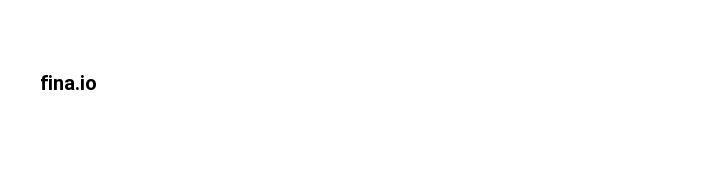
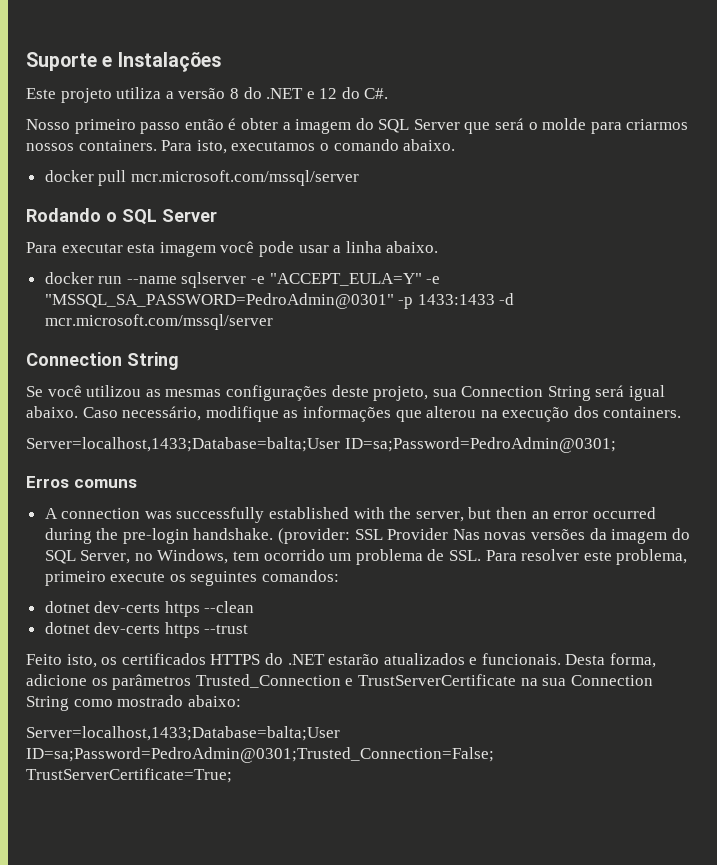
- fina.io
+ Suporte e Instalações
+ Este projeto utiliza a versão 8 do .NET e 12 do C#.
+ Nosso primeiro passo então é obter a imagem do SQL Server que será o molde para criarmos nossos containers. Para isto, executamos o comando abaixo.
+ docker pull mcr.microsoft.com/mssql/server
+ Rodando o SQL Server
+ Para executar esta imagem você pode usar a linha abaixo.
+ docker run --name sqlserver -e "ACCEPT_EULA=Y" -e "MSSQL_SA_PASSWORD=PedroAdmin@0301" -p 1433:1433 -d mcr.microsoft.com/mssql/server
+ Connection String
+ Se você utilizou as mesmas configurações deste projeto, sua Connection String será igual abaixo. Caso necessário, modifique as informações que alterou na execução dos containers.
+ Server=localhost,1433;Database=balta;User ID=sa;Password=PedroAdmin@0301;
+ Erros comuns
+ A connection was successfully established with the server, but then an error occurred during the pre-login handshake. (provider: SSL Provider Nas novas versões da imagem do SQL Server, no Windows, tem ocorrido um problema de SSL. Para resolver este problema, primeiro execute os seguintes comandos:
+ dotnet dev-certs https --clean
+ dotnet dev-certs https --trust
+ Feito isto, os certificados HTTPS do .NET estarão atualizados e funcionais. Desta forma, adicione os parâmetros Trusted_Connection e TrustServerCertificate na sua Connection String como mostrado abaixo:
+ Server=localhost,1433;Database=balta;User ID=sa;Password=PedroAdmin@0301;Trusted_Connection=False; TrustServerCertificate=True;

